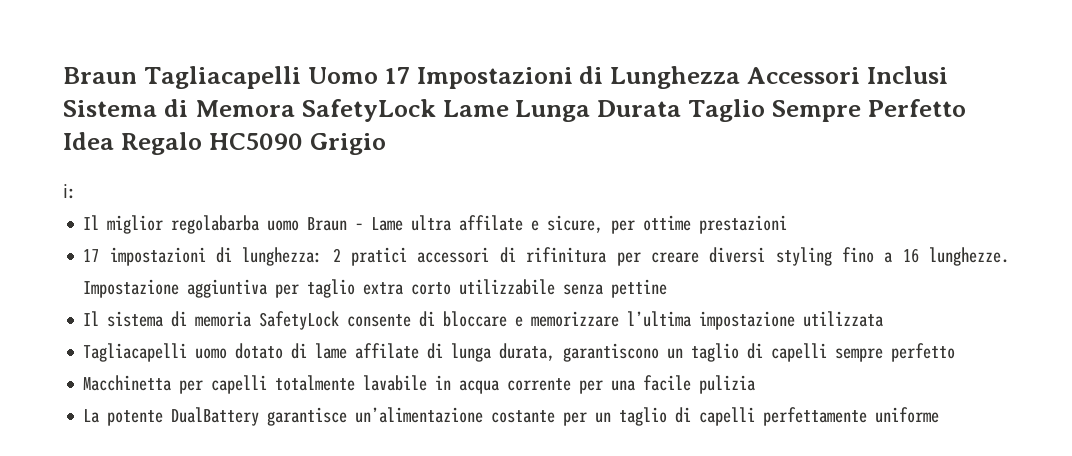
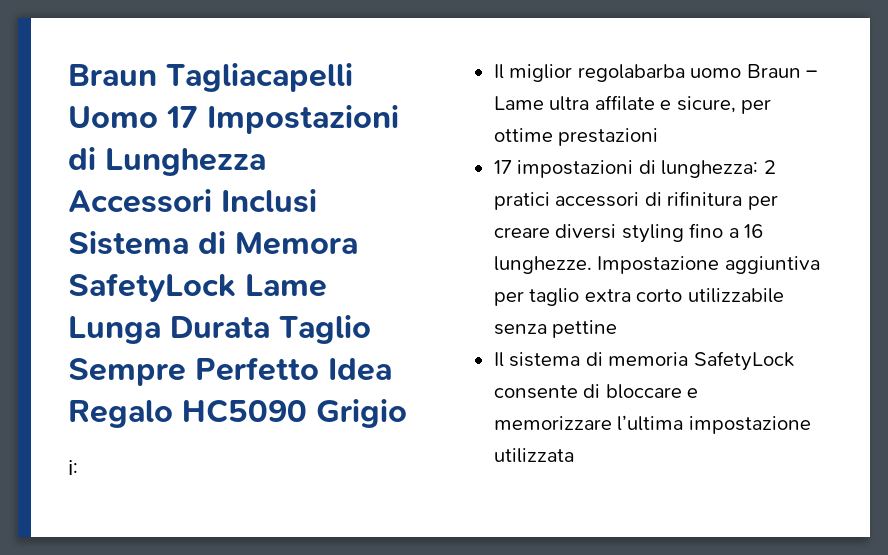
- Tagliacapelli uomo dotato di lame affilate di lunga durata, garantiscono un taglio di capelli sempre perfetto
- Macchinetta per capelli totalmente lavabile in acqua corrente per una facile pulizia
- La potente DualBattery garantisce un’alimentazione costante per un taglio di capelli perfettamente uniforme

